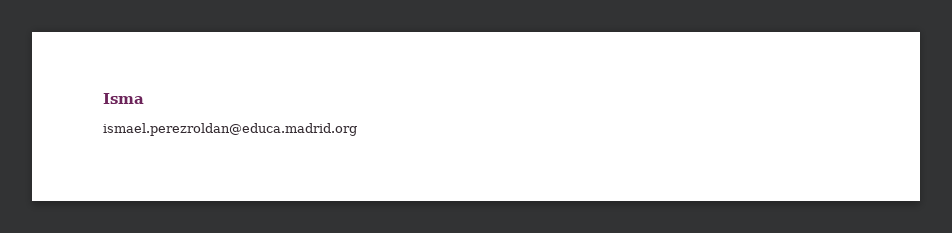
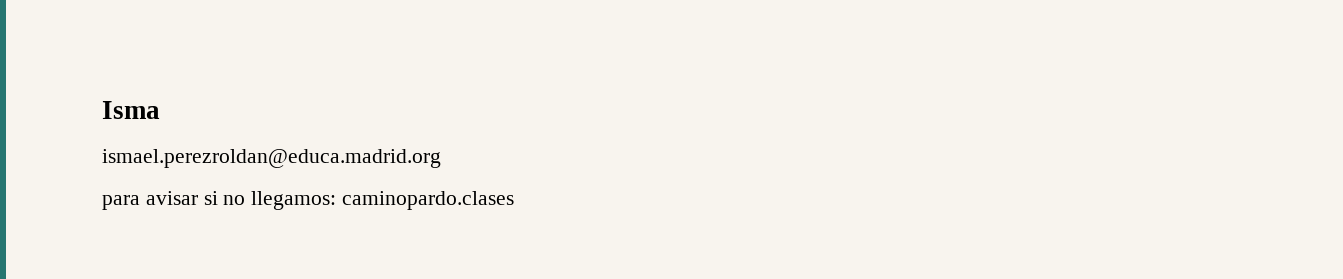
+ para avisar si no llegamos: caminopardo.clases

